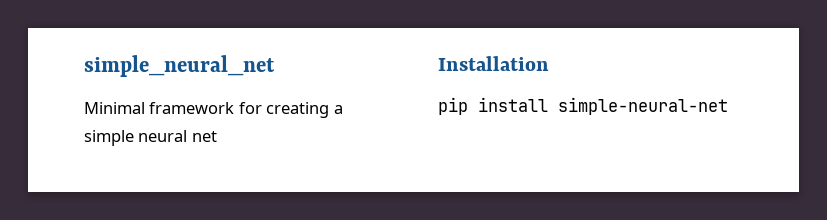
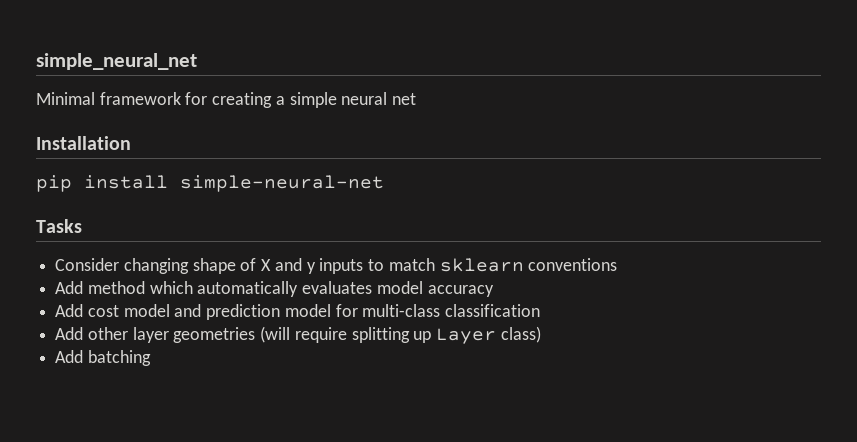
+ Tasks
+ Consider changing shape of X and y inputs to match sklearn conventions
+ Add method which automatically evaluates model accuracy
+ Add cost model and prediction model for multi-class classification
+ Add other layer geometries (will require splitting up Layer class)
+ Add batching

